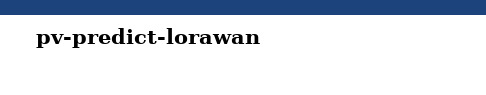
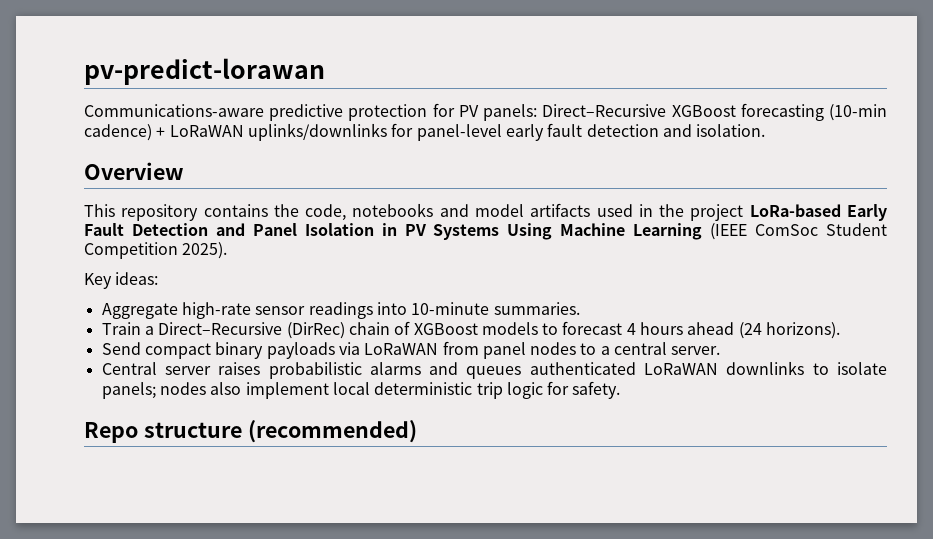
+ Communications-aware predictive protection for PV panels: Direct–Recursive XGBoost forecasting (10-min cadence) + LoRaWAN uplinks/downlinks for panel-level early fault detection and isolation.
+ Overview
+ This repository contains the code, notebooks and model artifacts used in the project LoRa-based Early Fault Detection and Panel Isolation in PV Systems Using Machine Learning (IEEE ComSoc Student Competition 2025).
+ Key ideas:
+ Aggregate high-rate sensor readings into 10-minute summaries.
+ Train a Direct–Recursive (DirRec) chain of XGBoost models to forecast 4 hours ahead (24 horizons).
+ Send compact binary payloads via LoRaWAN from panel nodes to a central server.
+ Central server raises probabilistic alarms and queues authenticated LoRaWAN downlinks to isolate panels; nodes also implement local deterministic trip logic for safety.
+ Repo structure (recommended)

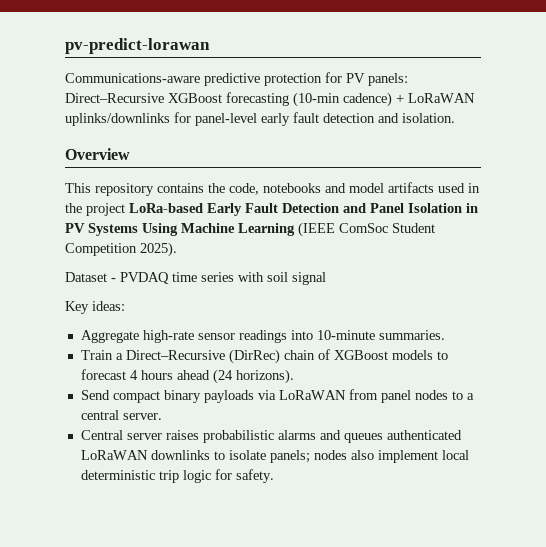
+ Dataset - PVDAQ time series with soil signal
- Repo structure (recommended)

